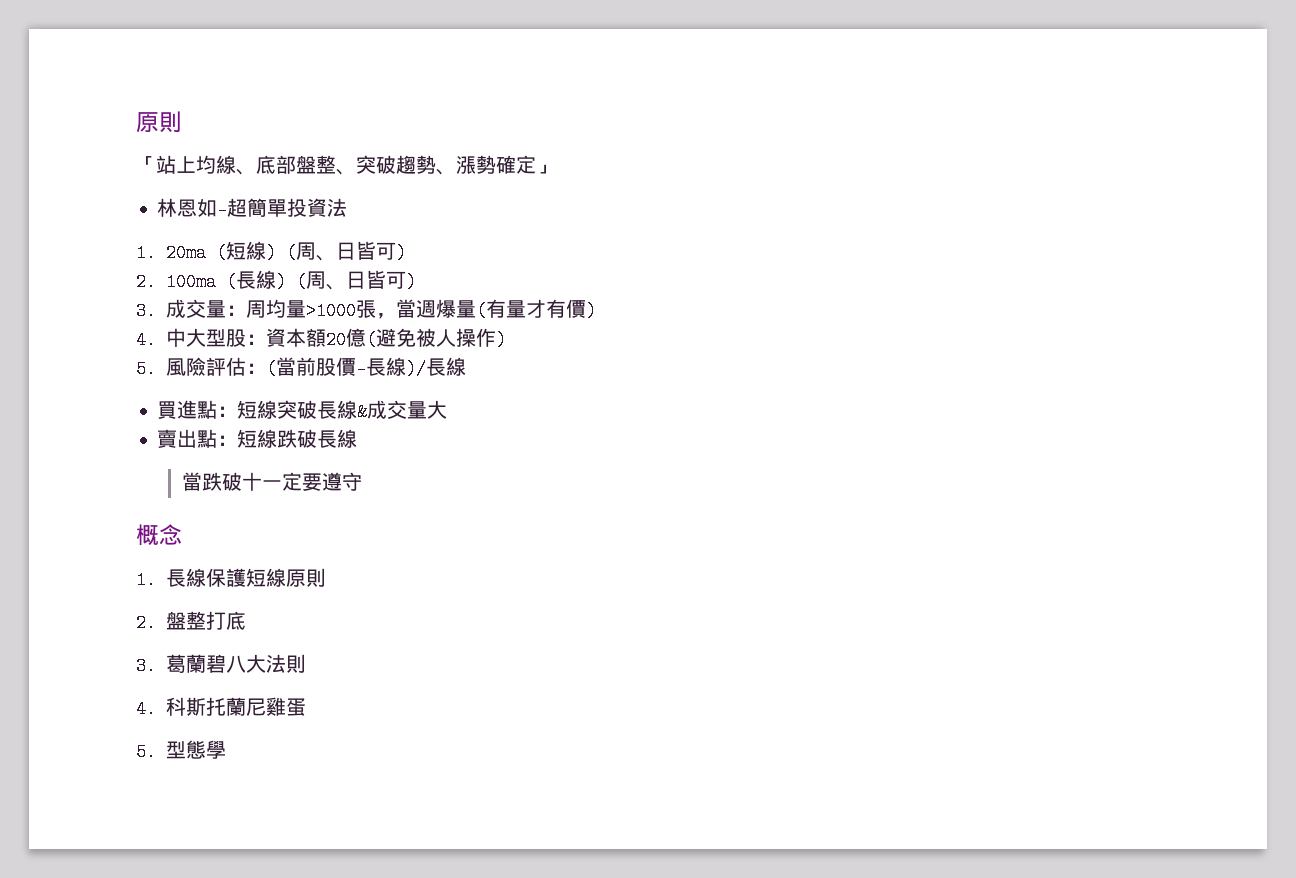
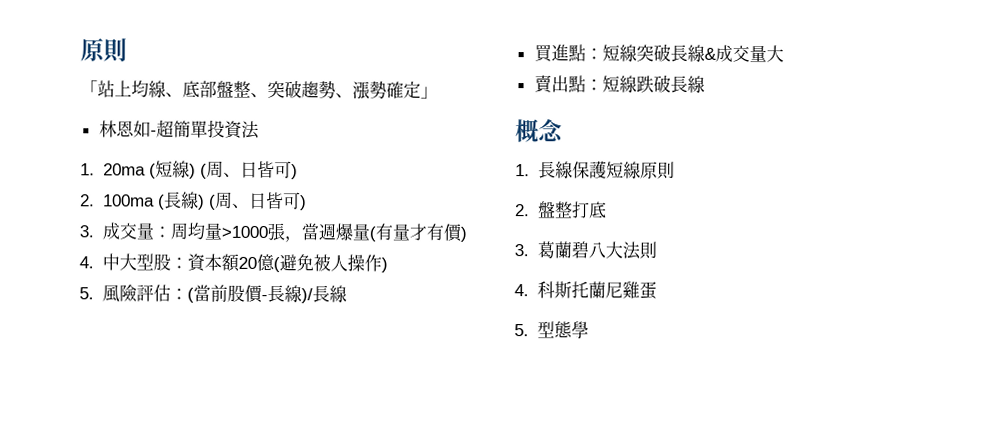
- 當跌破十一定要遵守

